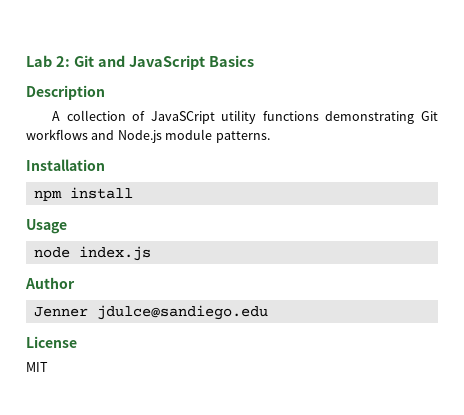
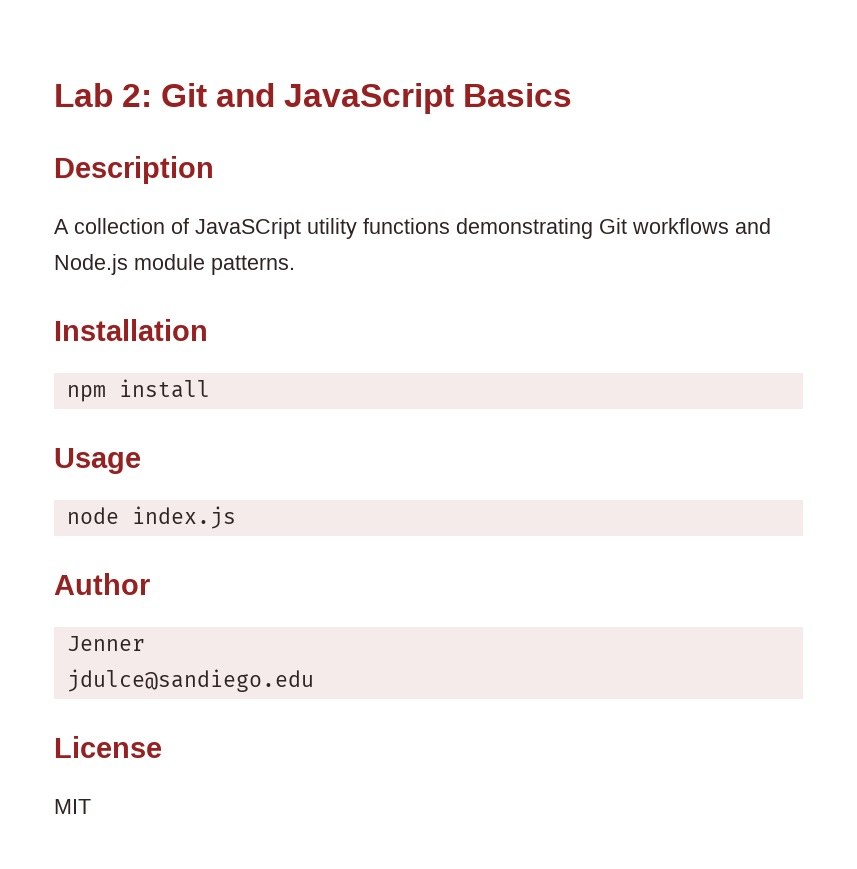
- Jenner jdulce@sandiego.edu
+ Jenner
+ jdulce@sandiego.edu

